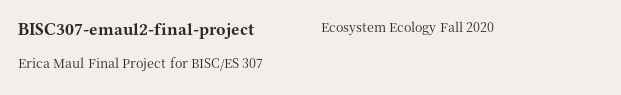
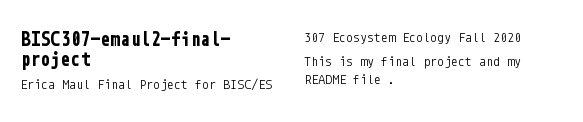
+ This is my final project and my README file .

